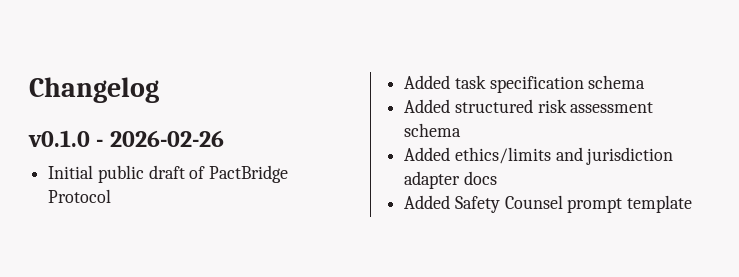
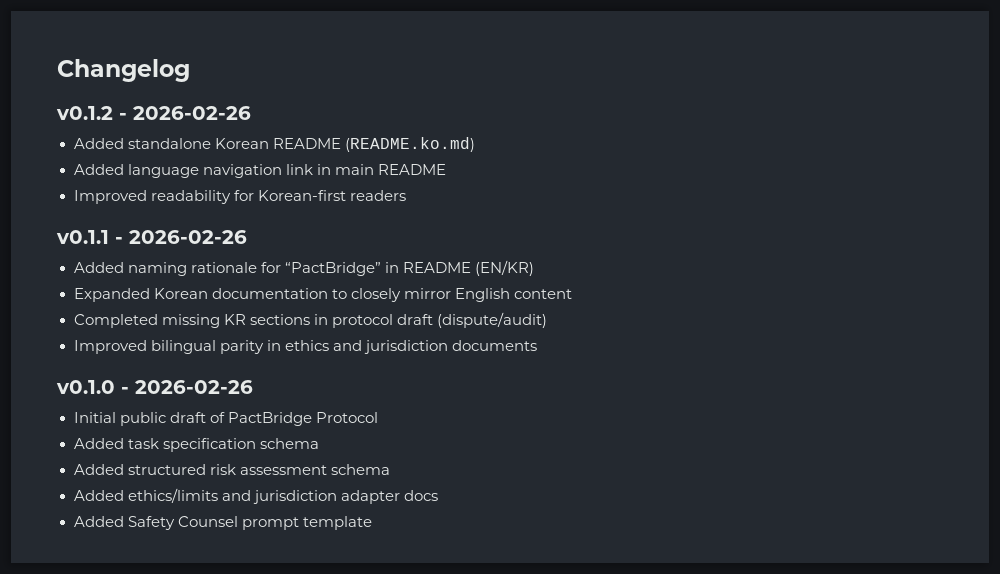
+ v0.1.2 - 2026-02-26
+ Added standalone Korean README (README.ko.md)
+ Added language navigation link in main README
+ Improved readability for Korean-first readers
+ v0.1.1 - 2026-02-26
+ Added naming rationale for “PactBridge” in README (EN/KR)
+ Expanded Korean documentation to closely mirror English content
+ Completed missing KR sections in protocol draft (dispute/audit)
+ Improved bilingual parity in ethics and jurisdiction documents

